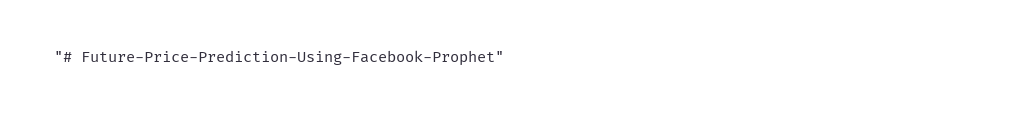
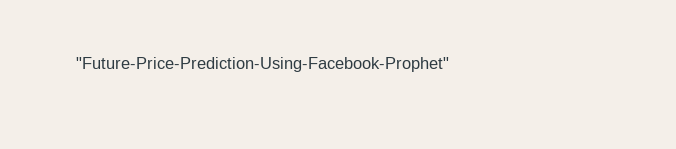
- "# Future-Price-Prediction-Using-Facebook-Prophet"
+ "Future-Price-Prediction-Using-Facebook-Prophet"

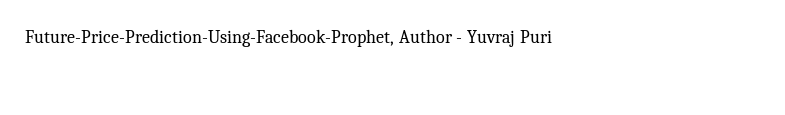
- "Future-Price-Prediction-Using-Facebook-Prophet"
+ Future-Price-Prediction-Using-Facebook-Prophet, Author - Yuvraj Puri

